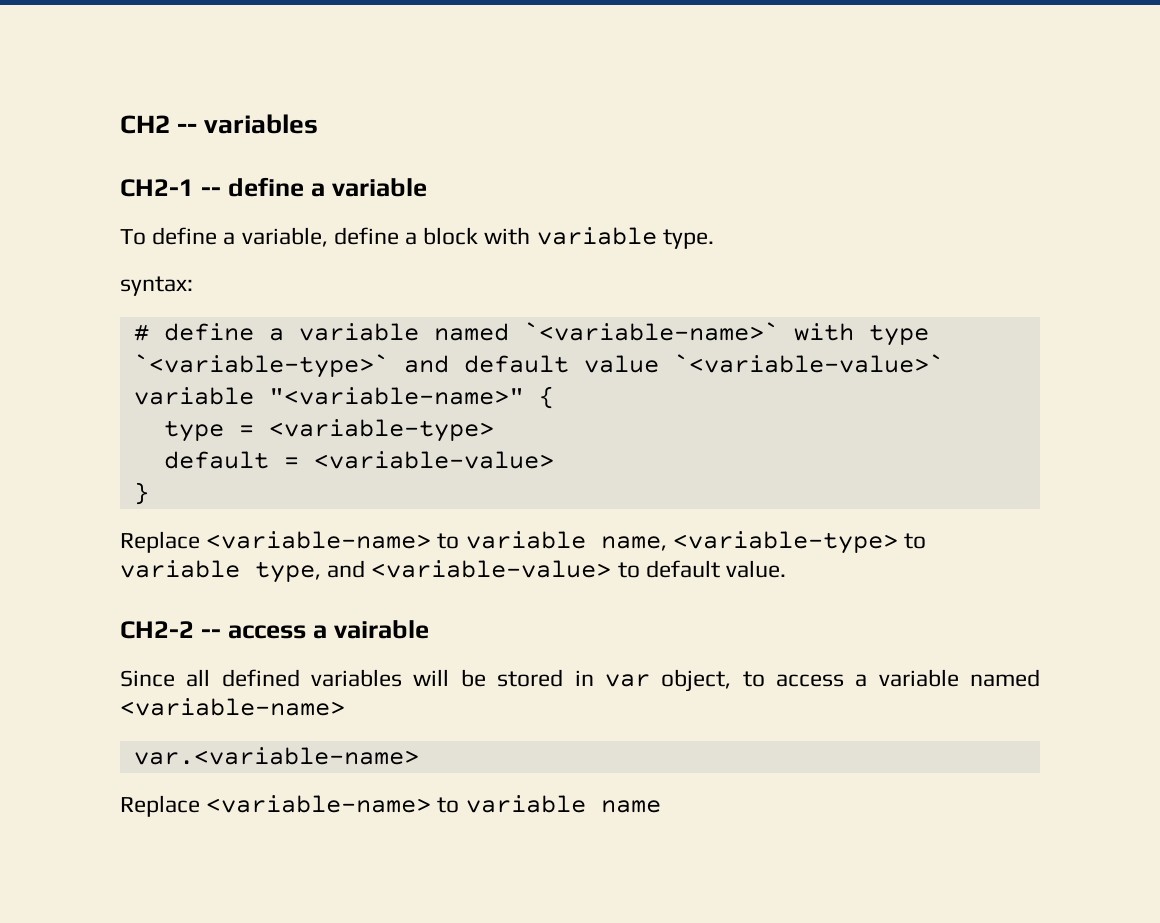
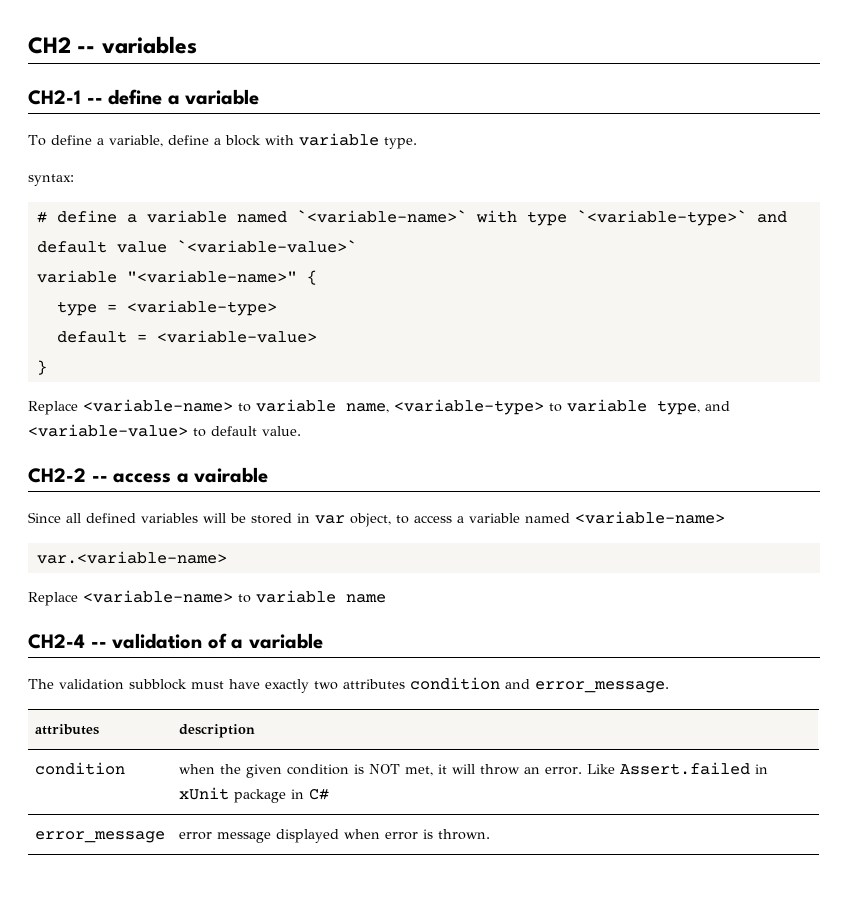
+ CH2-4 -- validation of a variable
+ The validation subblock must have exactly two attributes condition and error_message.
+ attributes | description
+ condition | when the given condition is NOT met, it will throw an error. Like Assert.failed in xUnit package in C#
+ error_message | error message displayed when error is thrown.

